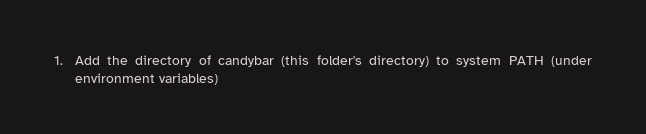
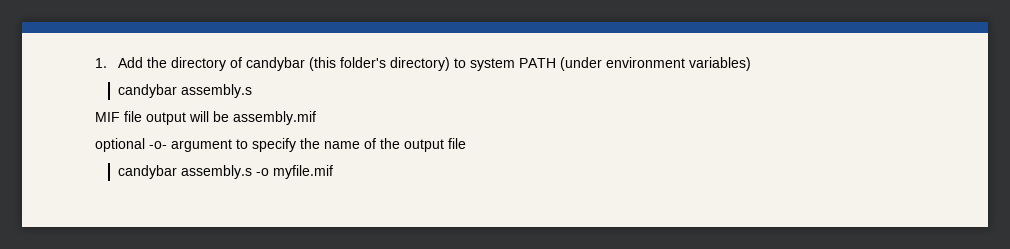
  1. Add the directory of candybar (this folder's directory) to system PATH (under environment variables)
+ candybar assembly.s
+ MIF file output will be assembly.mif
+ optional -o- argument to specify the name of the output file
+ candybar assembly.s -o myfile.mif

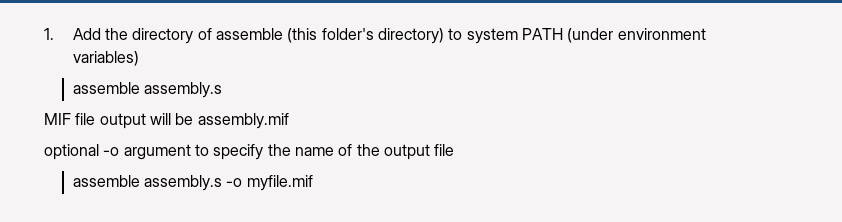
- 1. Add the directory of candybar (this folder's directory) to system PATH (under environment variables)
- candybar assembly.s
+ 1. Add the directory of assemble (this folder's directory) to system PATH (under environment variables)
+ assemble assembly.s
- optional -o- argument to specify the name of the output file
+ optional -o argument to specify the name of the output file
- candybar assembly.s -o myfile.mif
+ assemble assembly.s -o myfile.mif

